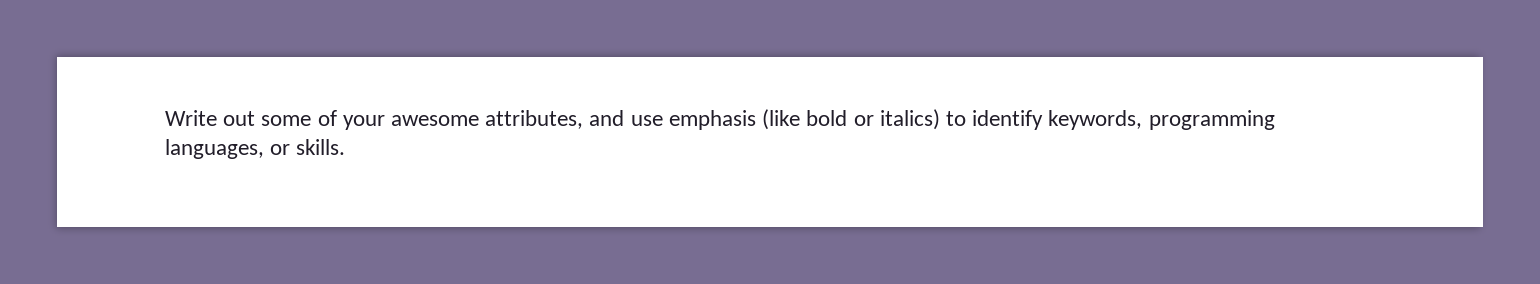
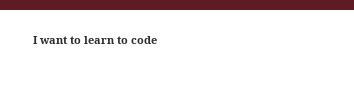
- Write out some of your awesome attributes, and use emphasis (like bold or italics) to identify keywords, programming languages, or skills.
+ I want to learn to code

